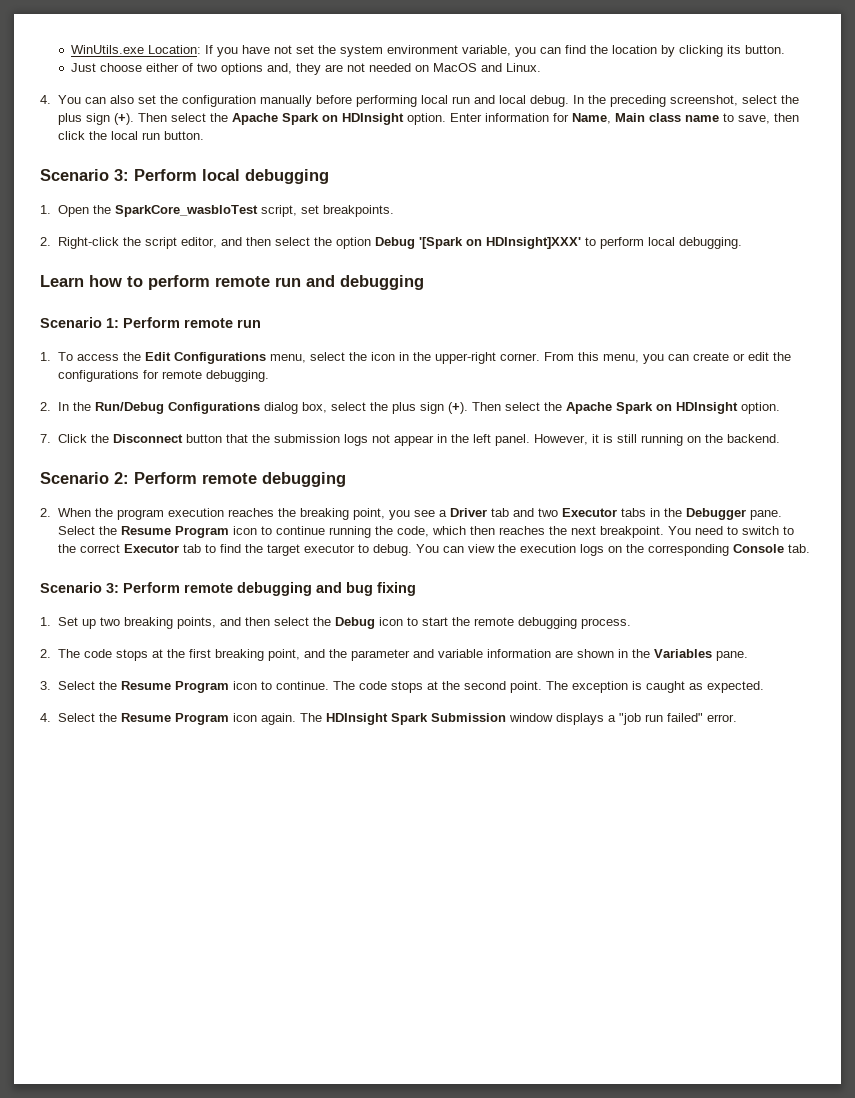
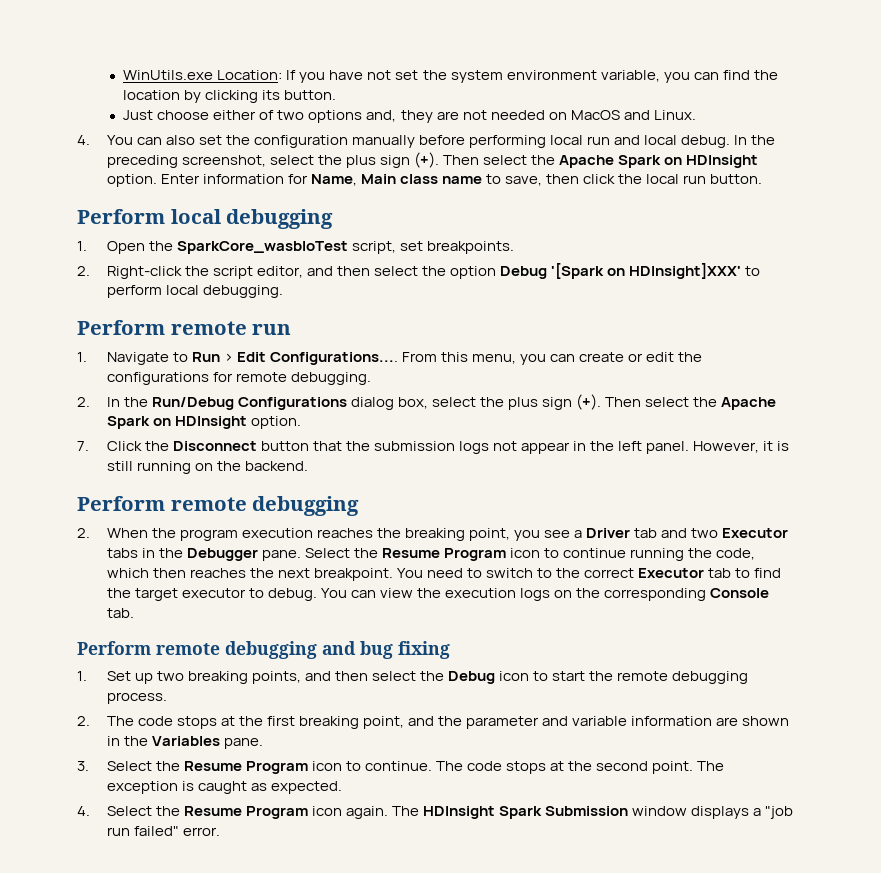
- Scenario 3: Perform local debugging
+ Perform local debugging
- Learn how to perform remote run and debugging
- Scenario 1: Perform remote run
- 1. To access the Edit Configurations menu, select the icon in the upper-right corner.
+ Perform remote run
+ 1. Navigate to Run > Edit Configurations....
  However, it is still running on the backend.
- Scenario 2: Perform remote debugging
+ Perform remote debugging
- Scenario 3: Perform remote debugging and bug fixing
+ Perform remote debugging and bug fixing

